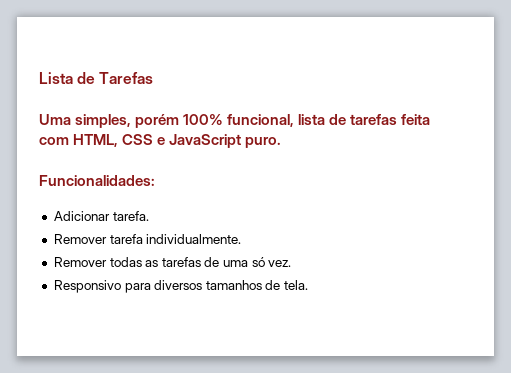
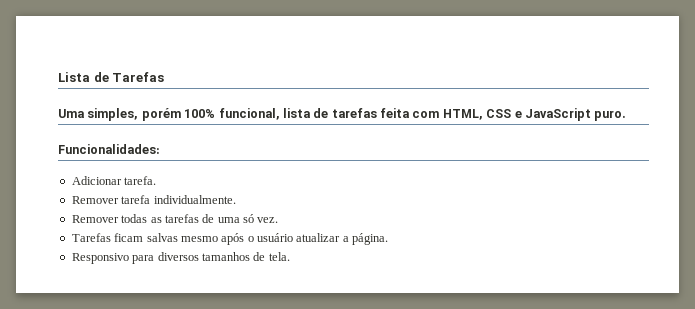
+ Tarefas ficam salvas mesmo após o usuário atualizar a página.

